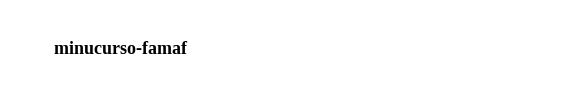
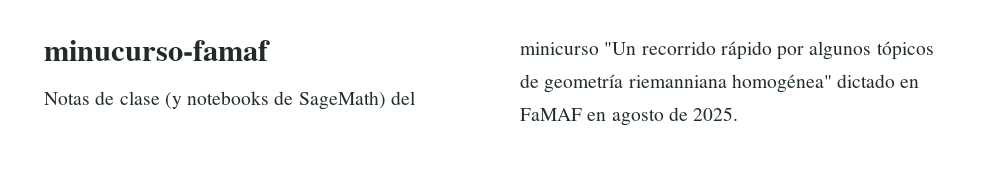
+ Notas de clase (y notebooks de SageMath) del minicurso "Un recorrido rápido por algunos tópicos de geometría riemanniana homogénea" dictado en FaMAF en agosto de 2025.

